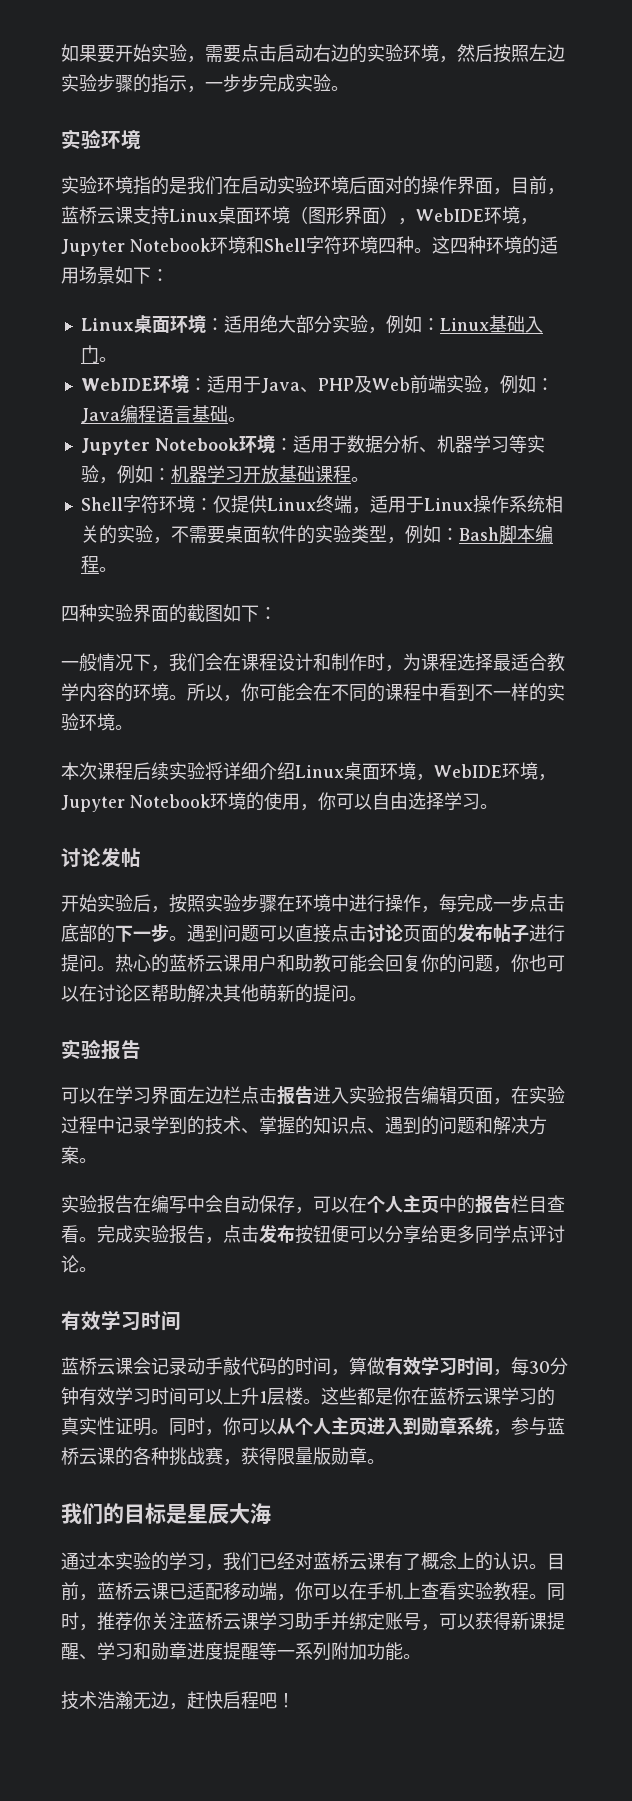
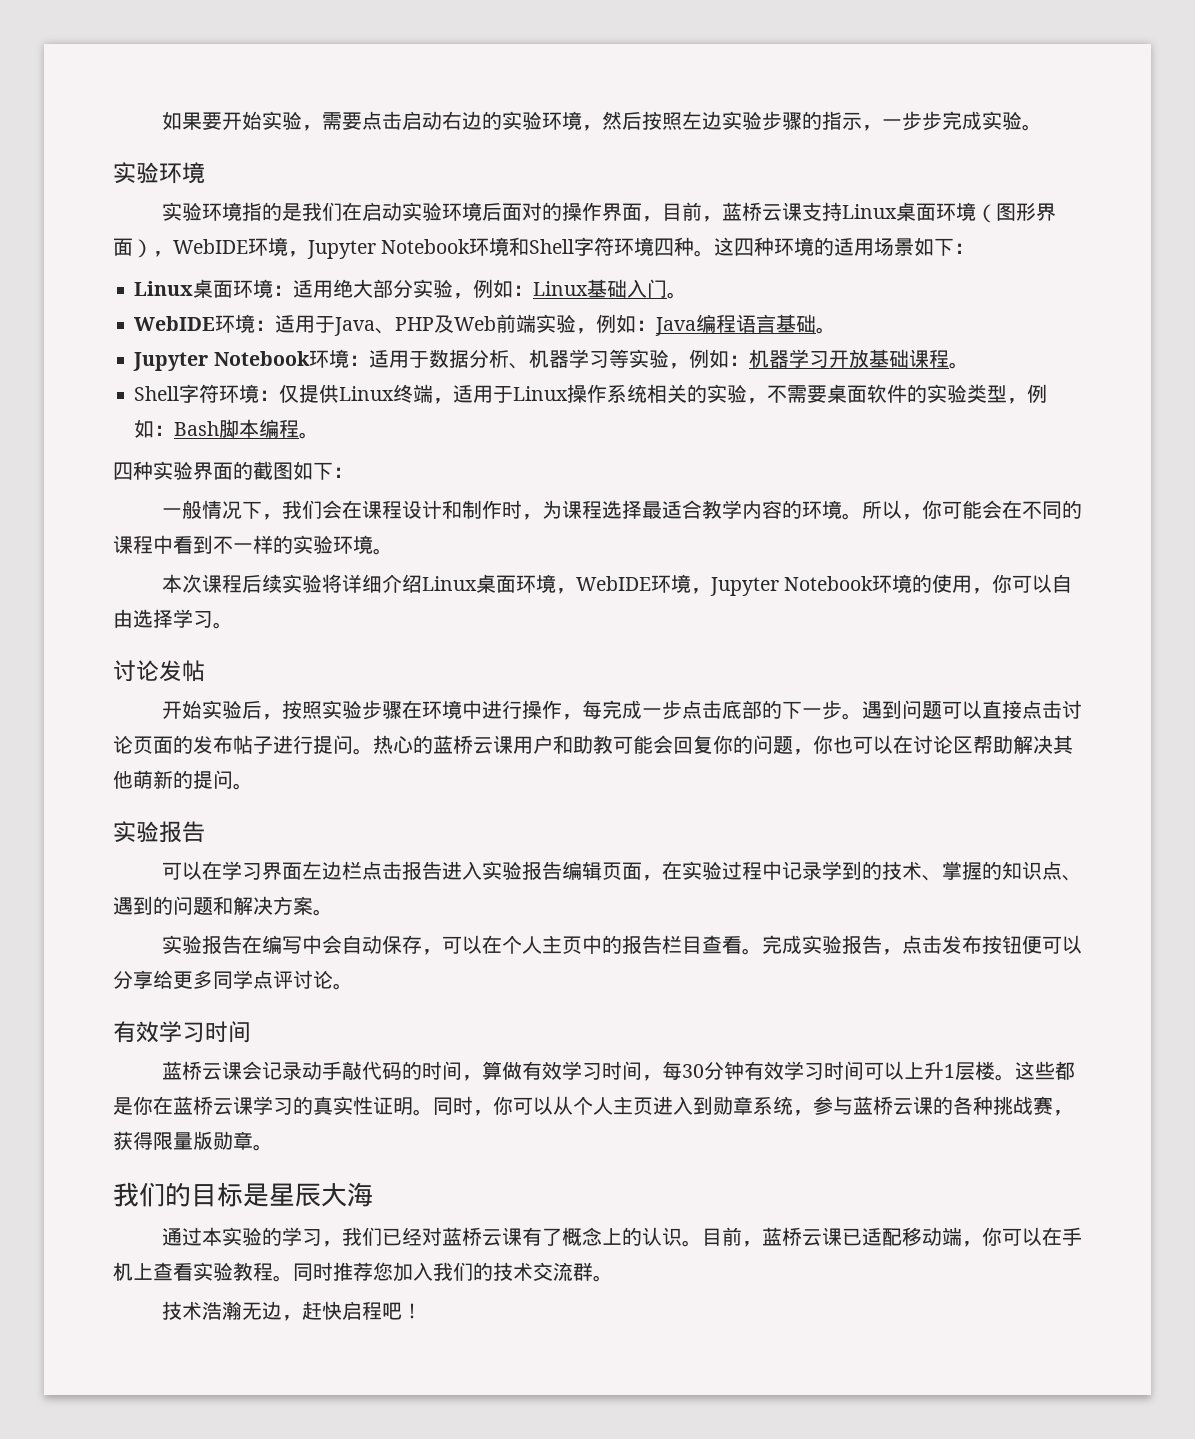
- 同时，推荐你关注蓝桥云课学习助手并绑定账号，可以获得新课提醒、学习和勋章进度提醒等一系列附加功能。
+ 同时推荐您加入我们的技术交流群。

